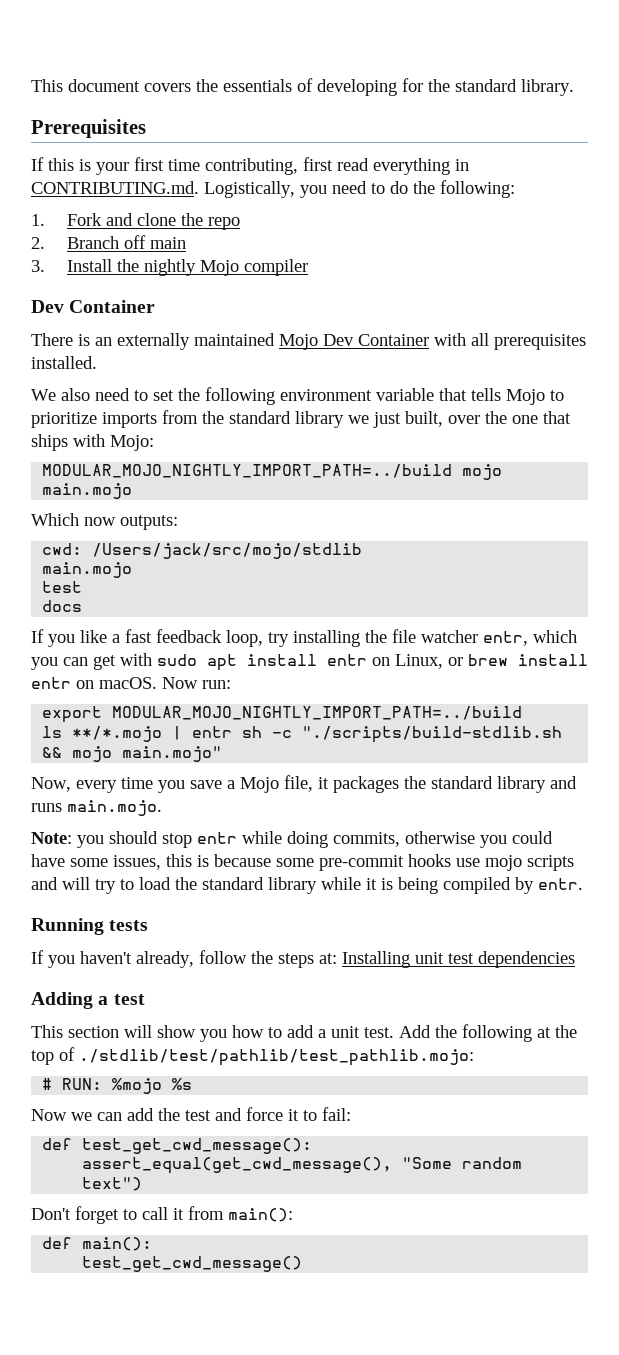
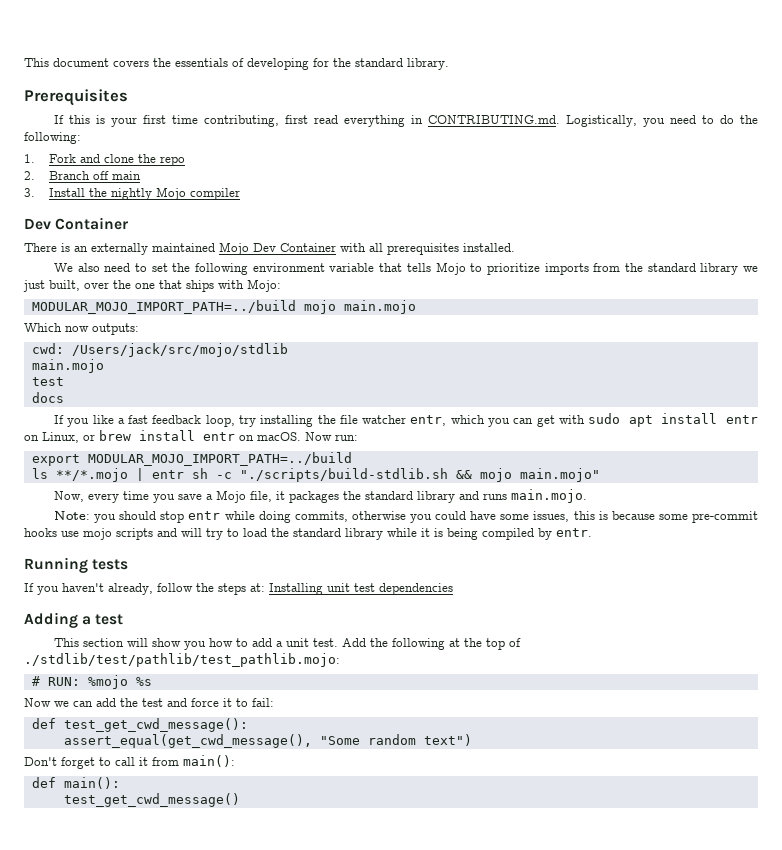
- MODULAR_MOJO_NIGHTLY_IMPORT_PATH=../build mojo main.mojo
+ MODULAR_MOJO_IMPORT_PATH=../build mojo main.mojo
- export MODULAR_MOJO_NIGHTLY_IMPORT_PATH=../build
+ export MODULAR_MOJO_IMPORT_PATH=../build

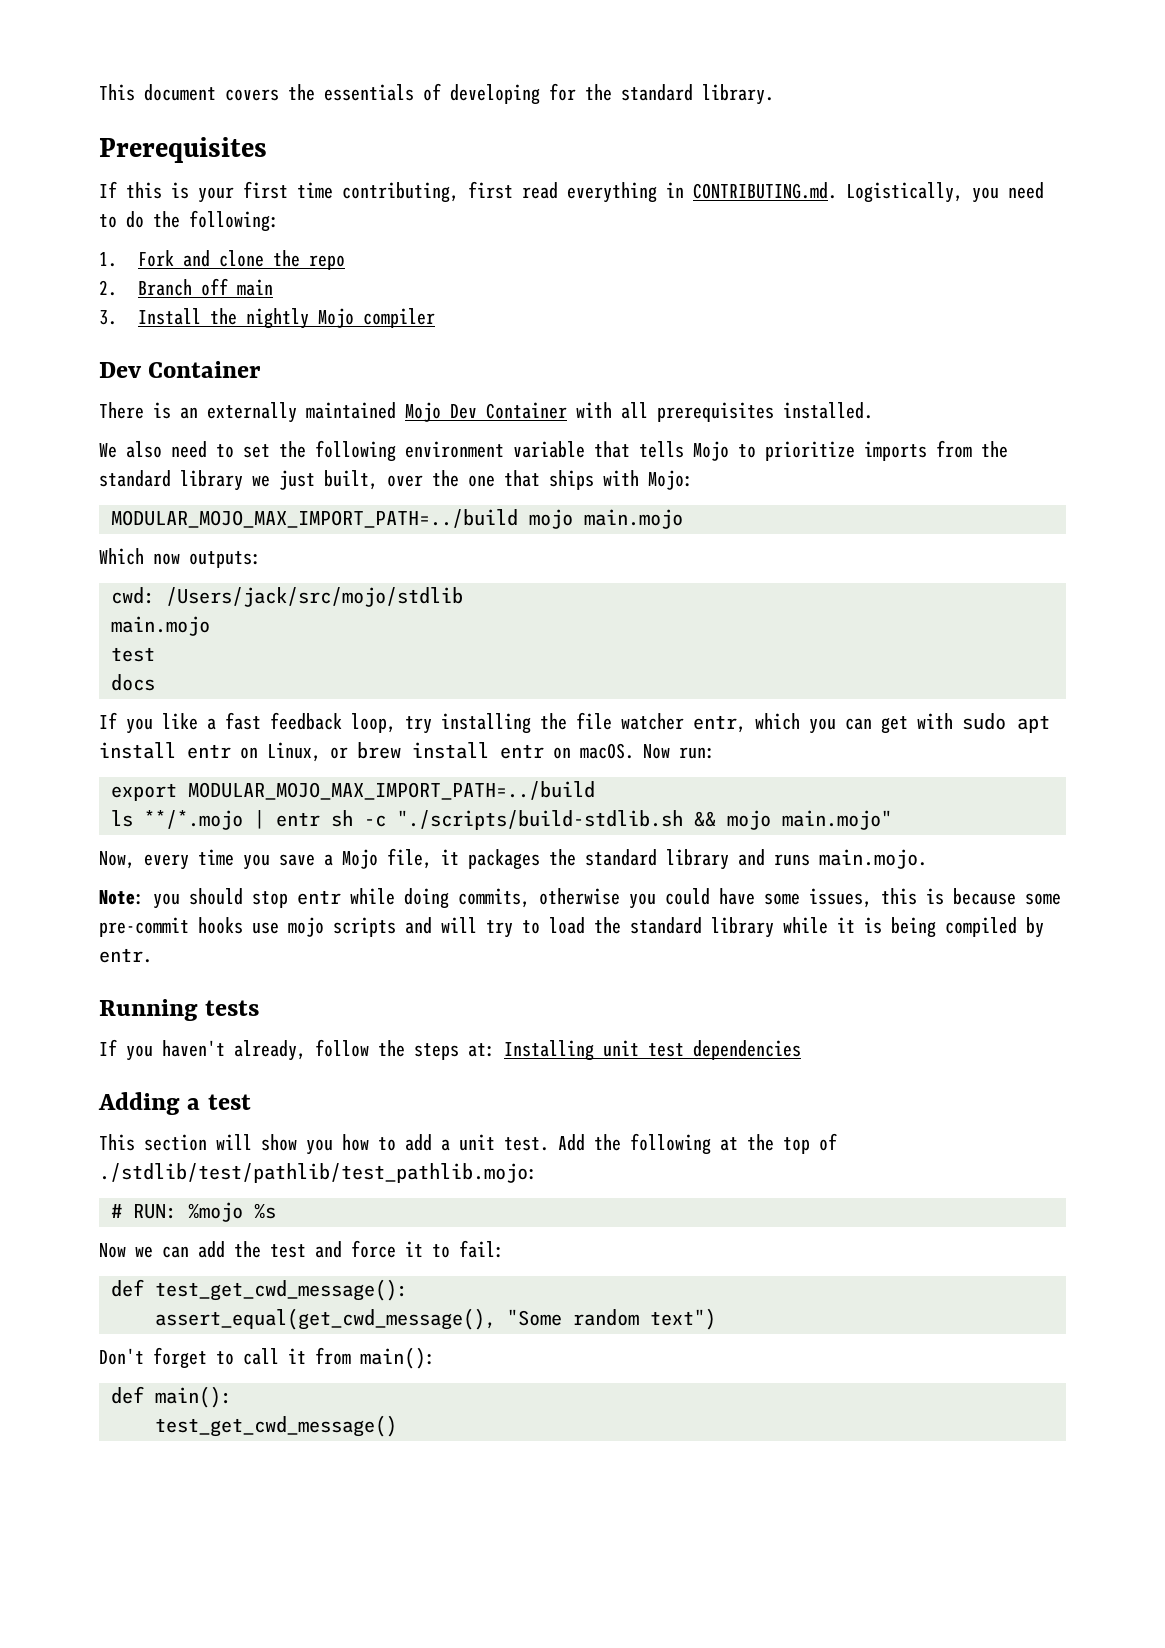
- MODULAR_MOJO_IMPORT_PATH=../build mojo main.mojo
+ MODULAR_MOJO_MAX_IMPORT_PATH=../build mojo main.mojo
- export MODULAR_MOJO_IMPORT_PATH=../build
+ export MODULAR_MOJO_MAX_IMPORT_PATH=../build

